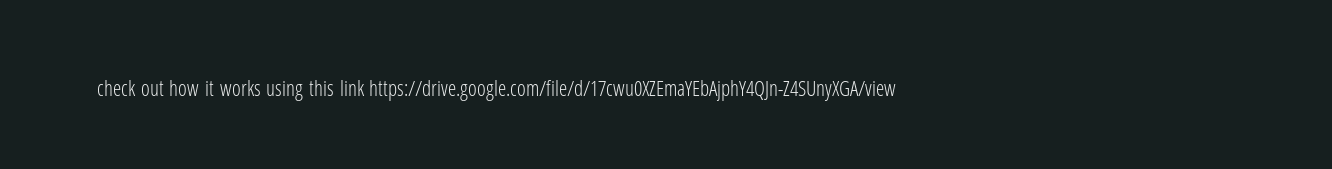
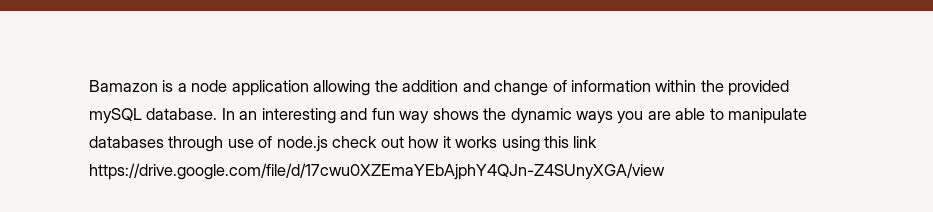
- check out how it works using this link https://drive.google.com/file/d/17cwu0XZEmaYEbAjphY4QJn-Z4SUnyXGA/view
+ Bamazon is a node application allowing the addition and change of information within the provided mySQL database. In an interesting and fun way shows the dynamic ways you are able to manipulate databases through use of node.js check out how it works using this link https://drive.google.com/file/d/17cwu0XZEmaYEbAjphY4QJn-Z4SUnyXGA/view

